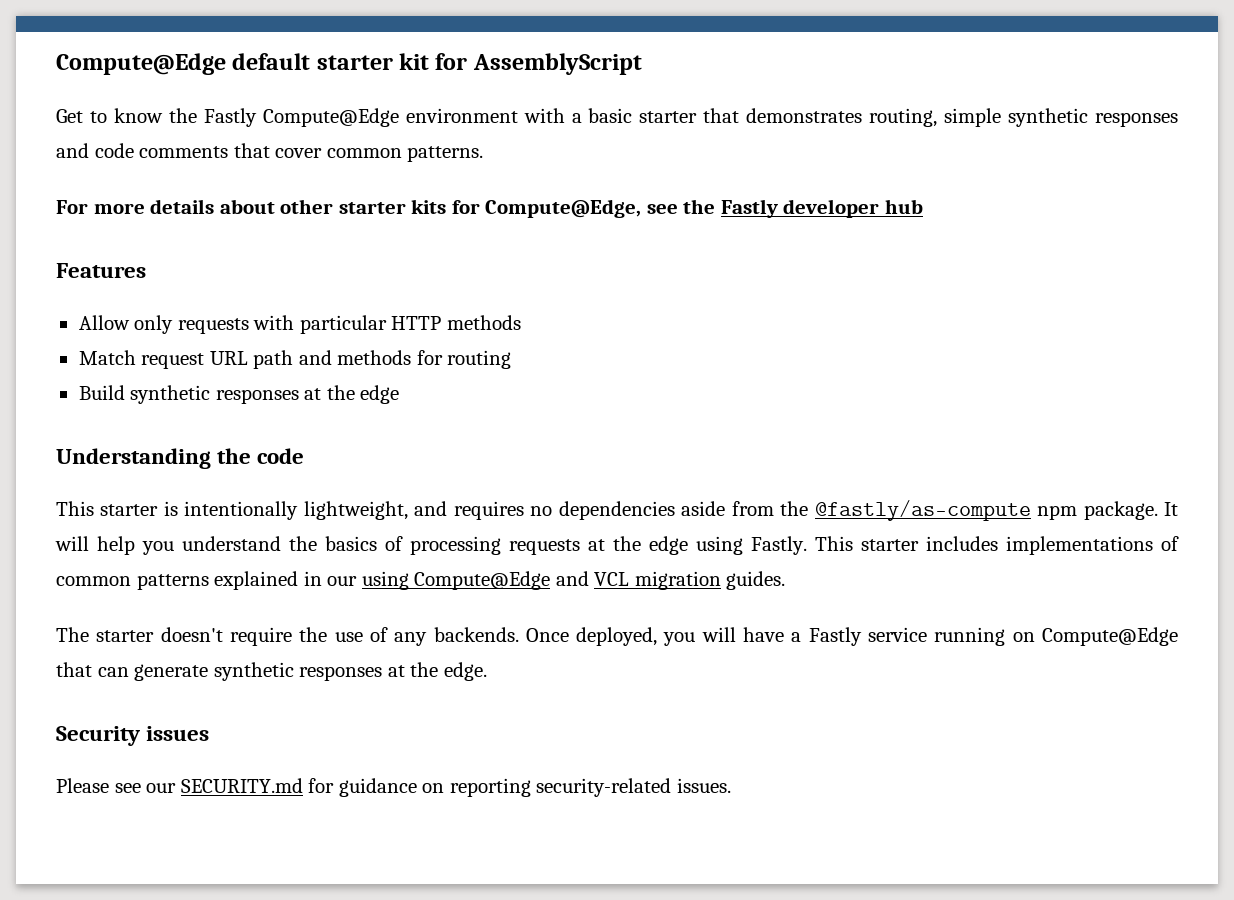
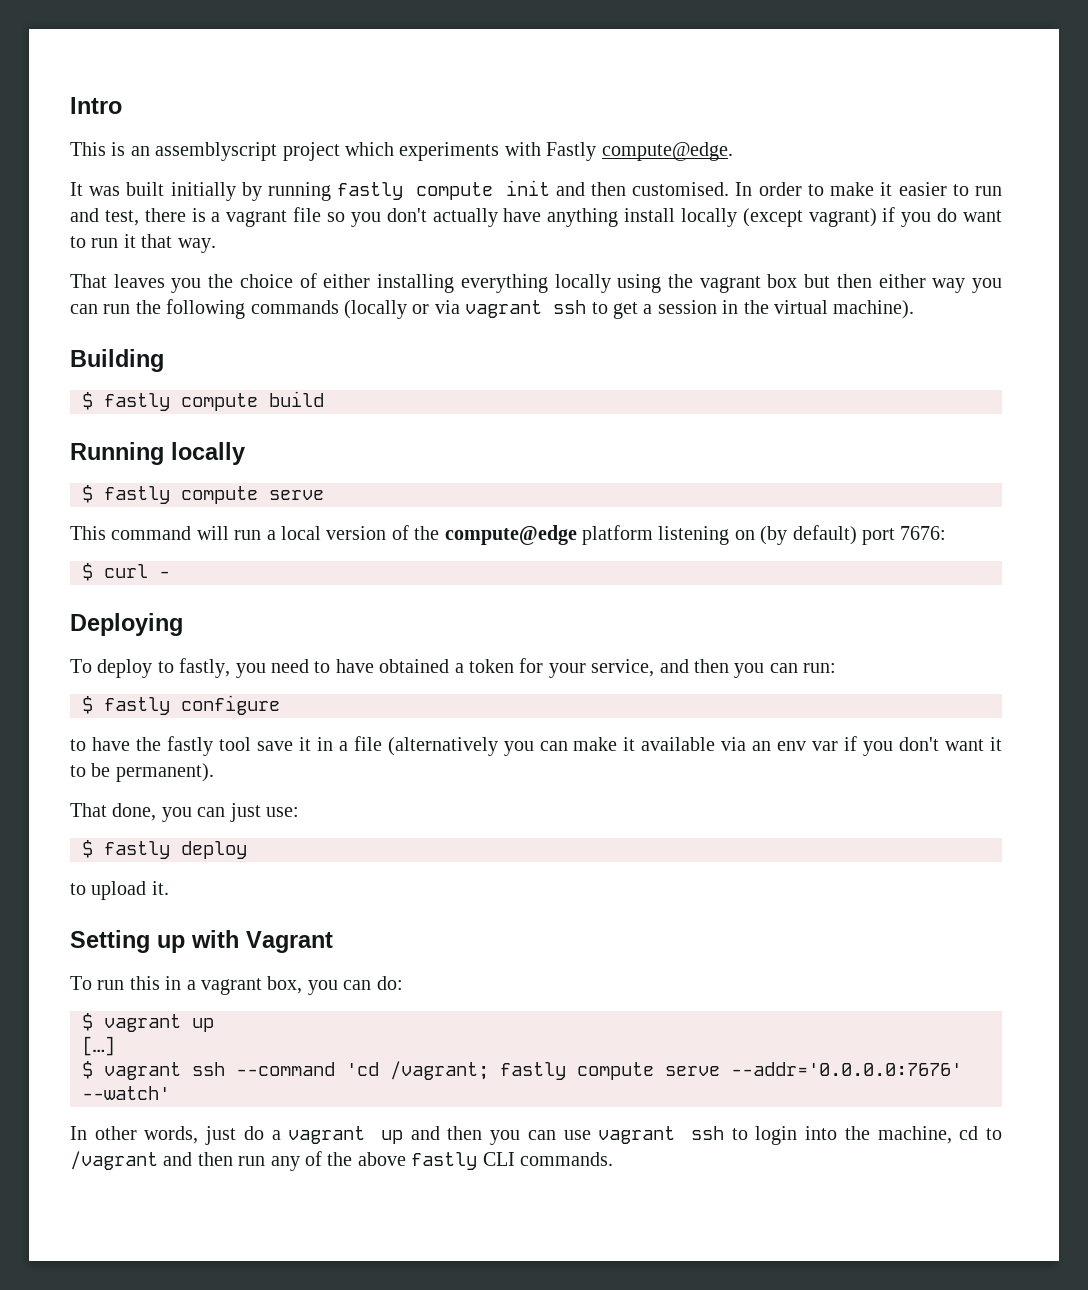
- Compute@Edge default starter kit for AssemblyScript
- Get to know the Fastly Compute@Edge environment with a basic starter that demonstrates routing, simple synthetic responses and code comments that cover common patterns.
- For more details about other starter kits for Compute@Edge, see the Fastly developer hub
- Features
- Allow only requests with particular HTTP methods
- Match request URL path and methods for routing
- Build synthetic responses at the edge
- Understanding the code
- This starter is intentionally lightweight, and requires no dependencies aside from the @fastly/as-compute npm package. It will help you understand the basics of processing requests at the edge using Fastly. This starter includes implementations of common patterns explained in our using Compute@Edge and VCL migration guides.
- The starter doesn't require the use of any backends. Once deployed, you will have a Fastly service running on Compute@Edge that can generate synthetic responses at the edge.
- Security issues
- Please see our SECURITY.md for guidance on reporting security-related issues.
+ Intro
+ This is an assemblyscript project which experiments with Fastly compute@edge.
+ It was built initially by running fastly compute init and then customised. In order to make it easier to run and test, there is a vagrant file so you don't actually have anything install locally (except vagrant) if you do want to run it that way.
+ That leaves you the choice of either installing everything locally using the vagrant box but then either way you can run the following commands (locally or via vagrant ssh to get a session in the virtual machine).
+ Building
+ $ fastly compute build
+ Running locally
+ $ fastly compute serve
+ This command will run a local version of the compute@edge platform listening on (by default) port 7676:
+ $ curl -
+ Deploying
+ To deploy to fastly, you need to have obtained a token for your service, and then you can run:
+ $ fastly configure
+ to have the fastly tool save it in a file (alternatively you can make it available via an env var if you don't want it to be permanent).
+ That done, you can just use:
+ $ fastly deploy
+ to upload it.
+ Setting up with Vagrant
+ To run this in a vagrant box, you can do:
+ $ vagrant up
+ […]
+ $ vagrant ssh --command 'cd /vagrant; fastly compute serve --addr='0.0.0.0:7676' --watch'
+ In other words, just do a vagrant up and then you can use vagrant ssh to login into the machine, cd to /vagrant and then run any of the above fastly CLI commands.

